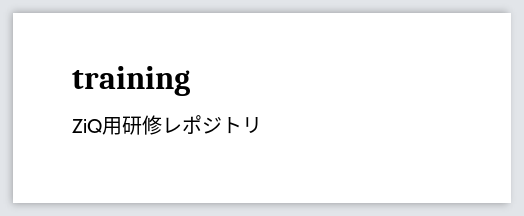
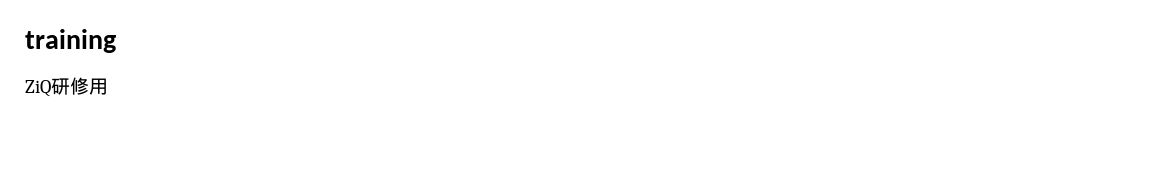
- ZiQ用研修レポジトリ
+ ZiQ研修用

